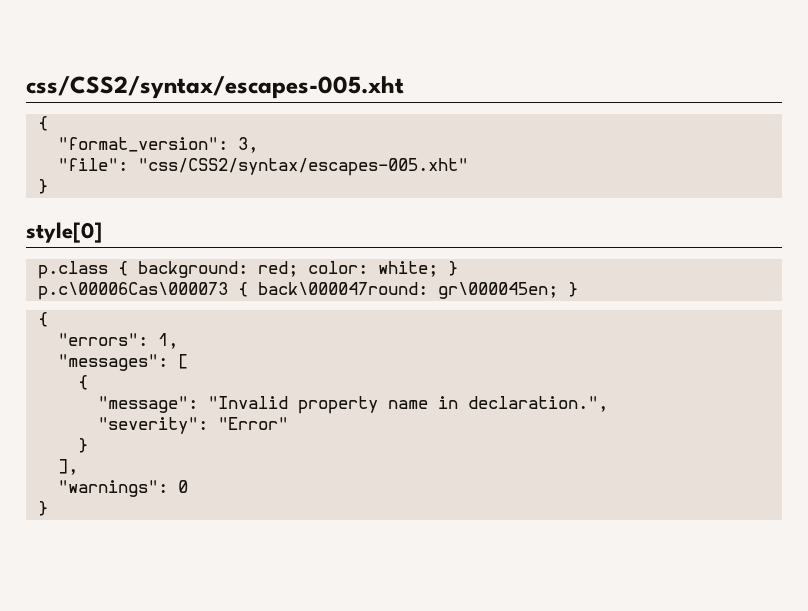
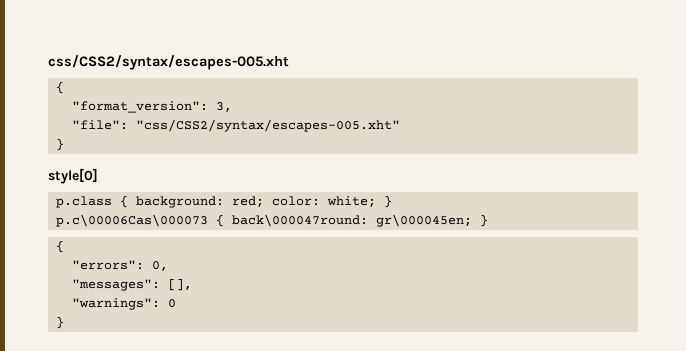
- "errors": 1,
+ "errors": 0,
- "messages": [
- {
- "message": "Invalid property name in declaration.",
- "severity": "Error"
- }
- ],
+ "messages": [],

